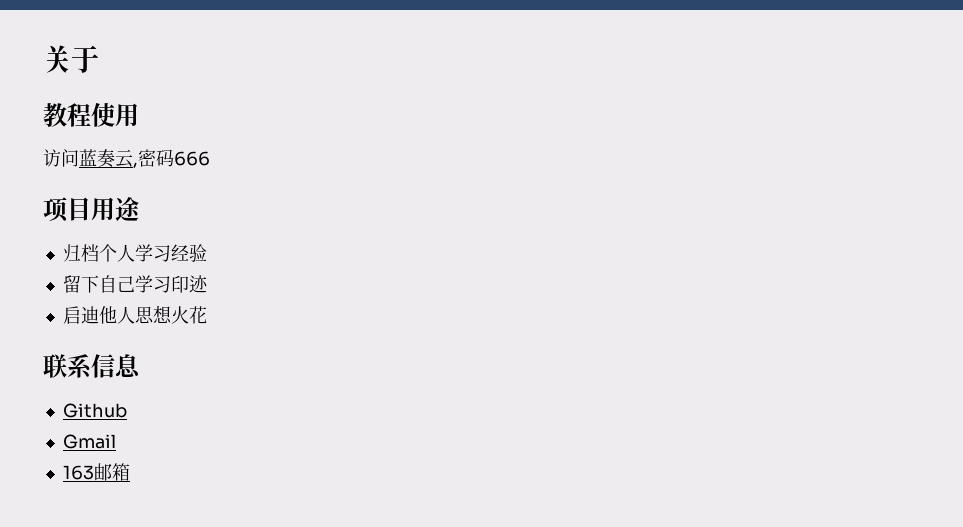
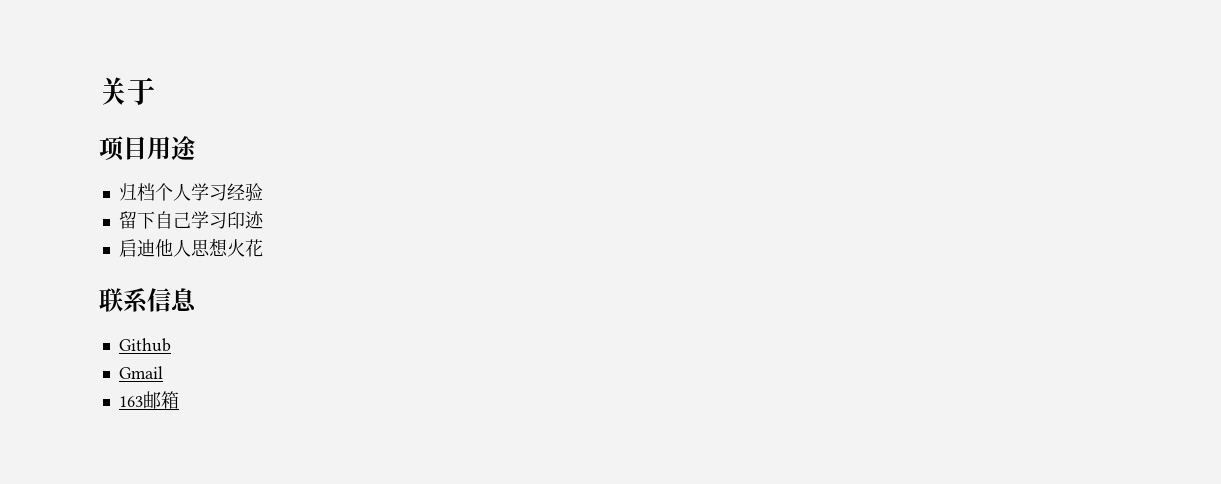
- 教程使用
- 访问蓝奏云,密码666

